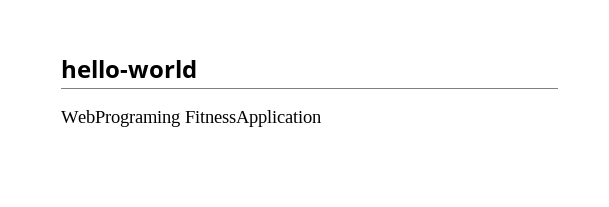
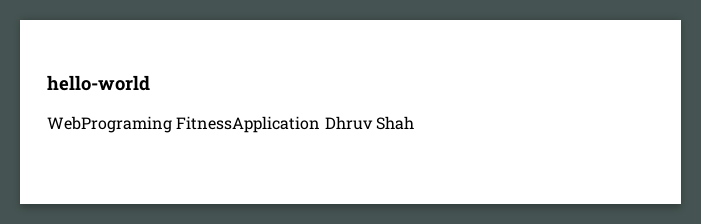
- WebPrograming FitnessApplication
+ WebPrograming FitnessApplication Dhruv Shah

